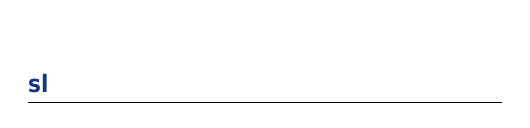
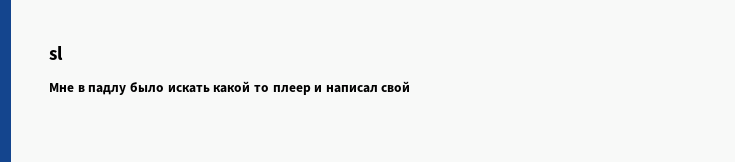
+ Мне в падлу было искать какой то плеер и написал свой

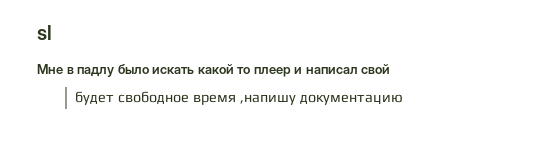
+ будет свободное время ,напишу документацию

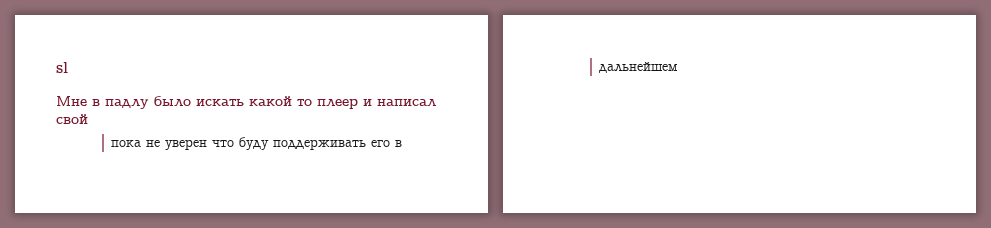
- будет свободное время ,напишу документацию
+ пока не уверен что буду поддерживать его в дальнейшем

